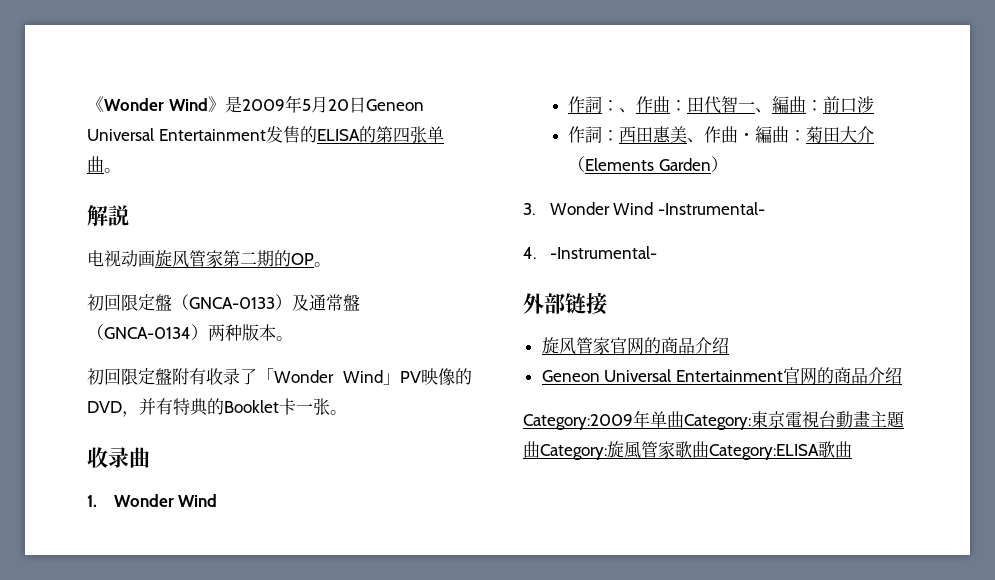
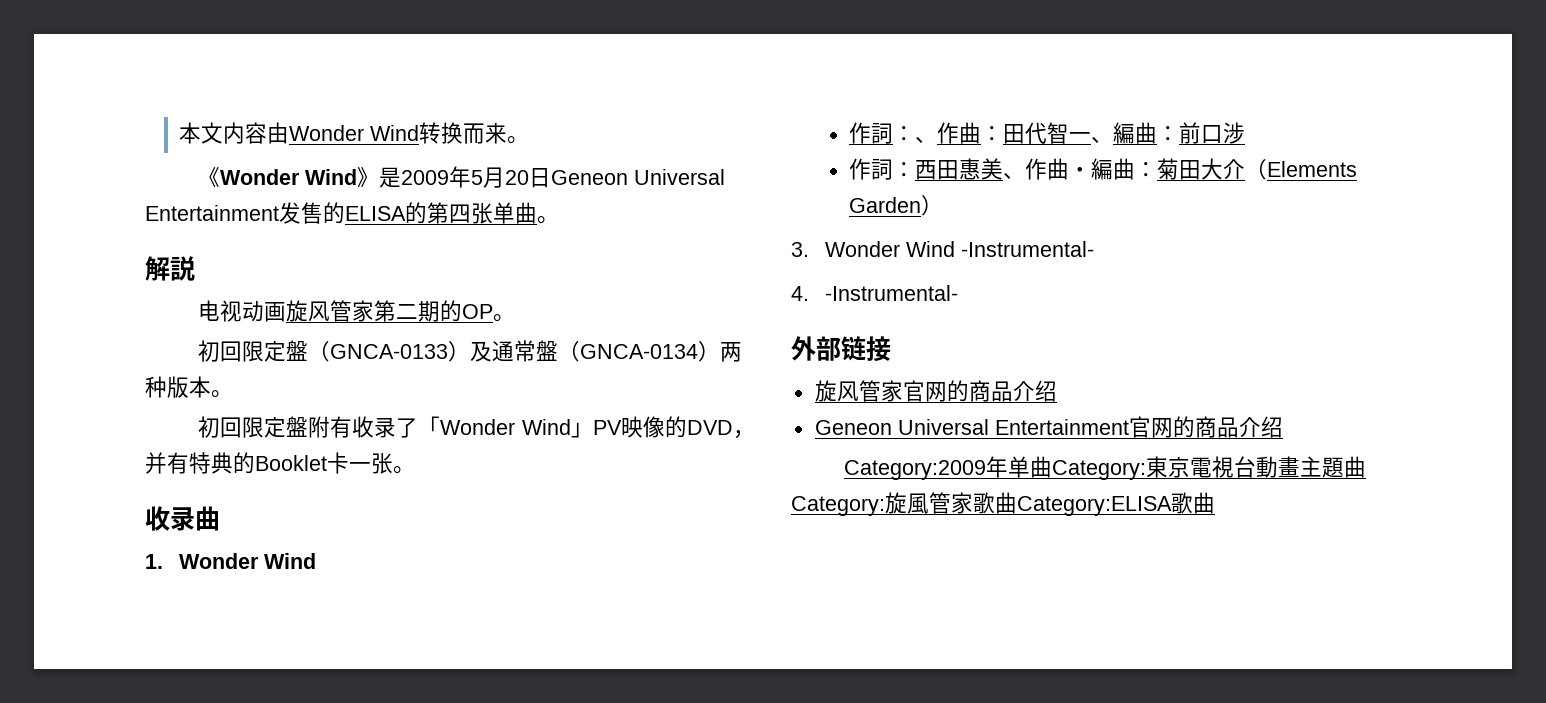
+ 本文内容由Wonder Wind转换而来。

